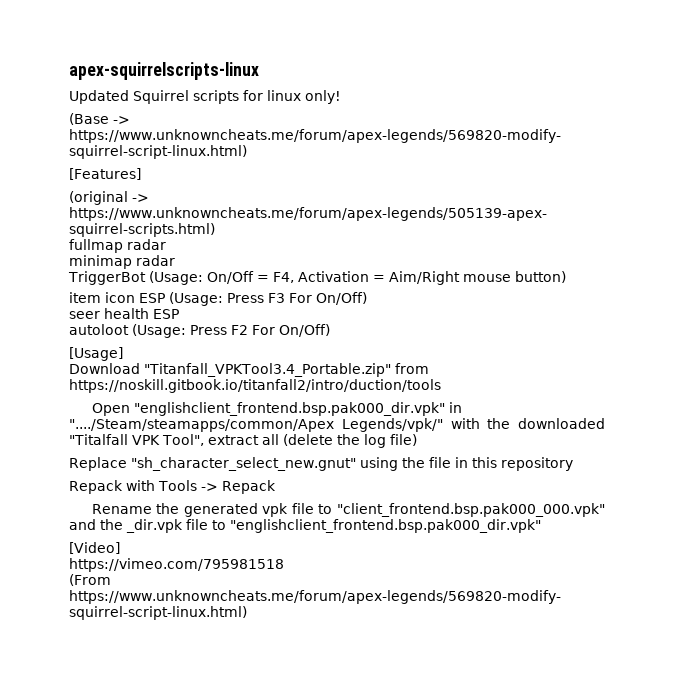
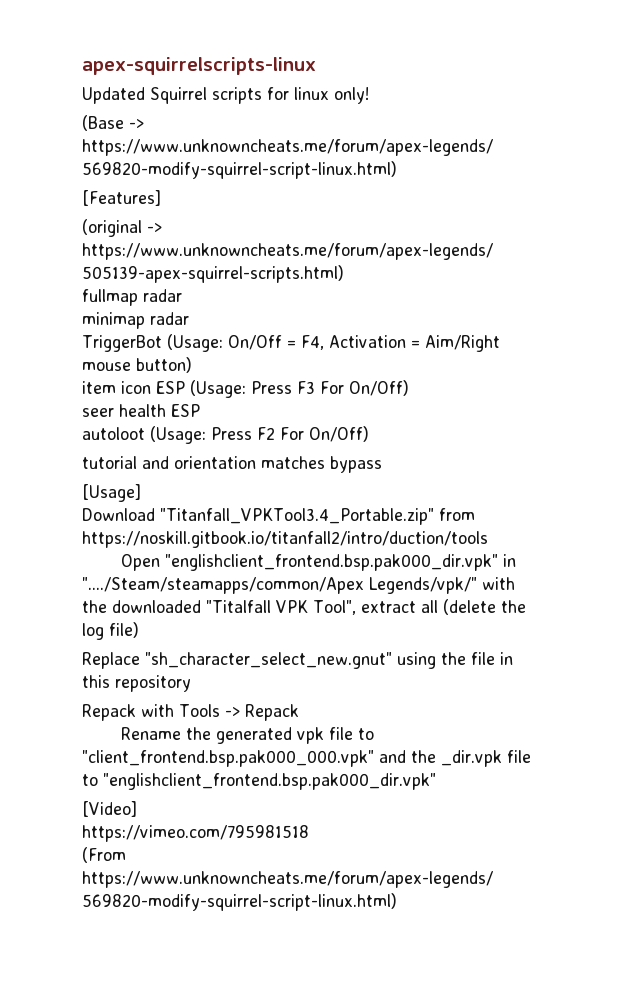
+ tutorial and orientation matches bypass

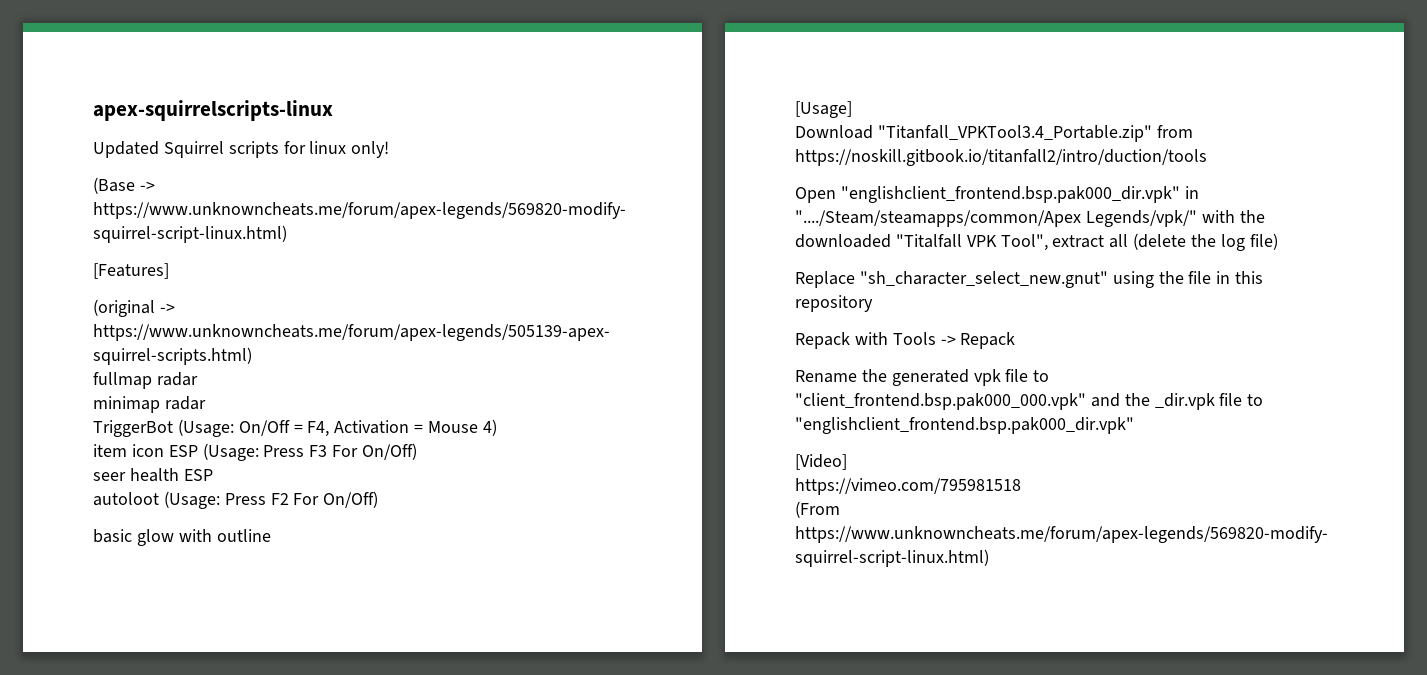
- TriggerBot (Usage: On/Off = F4, Activation = Aim/Right mouse button)
+ TriggerBot (Usage: On/Off = F4, Activation = Mouse 4)
- tutorial and orientation matches bypass
+ basic glow with outline

